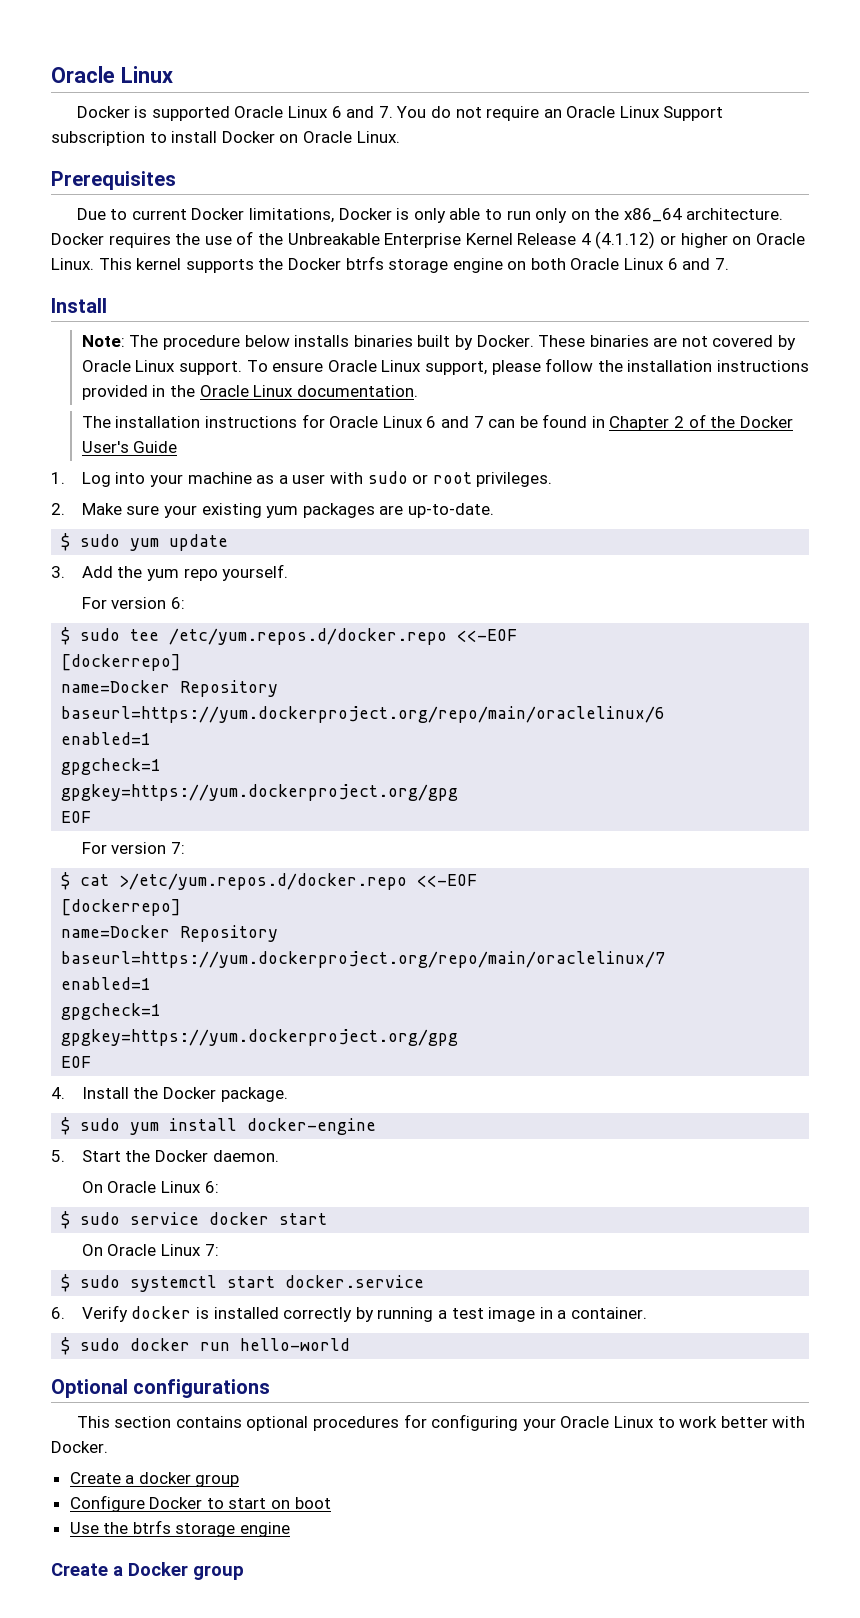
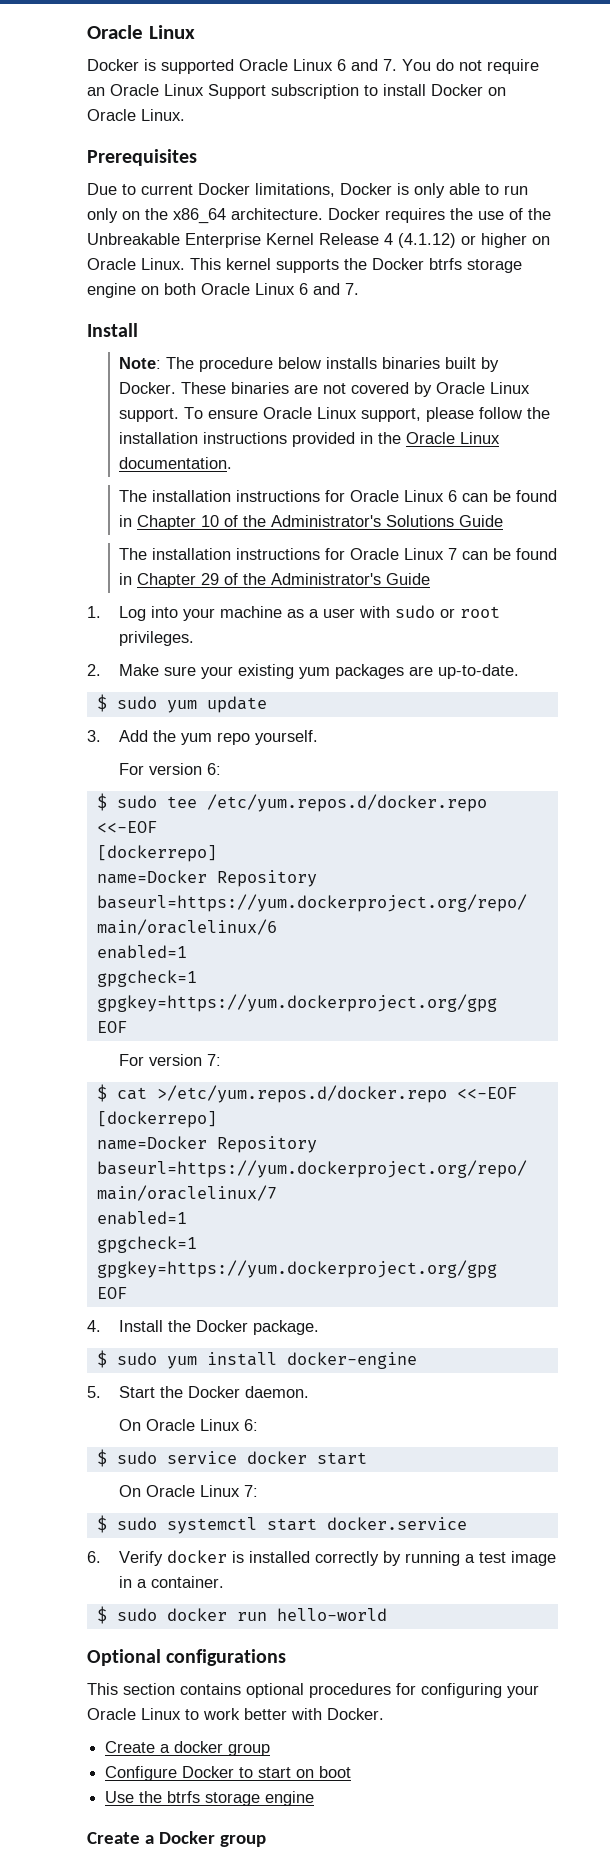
- The installation instructions for Oracle Linux 6 and 7 can be found in Chapter 2 of the Docker User's Guide
+ The installation instructions for Oracle Linux 6 can be found in Chapter 10 of the Administrator's Solutions Guide
+ The installation instructions for Oracle Linux 7 can be found in Chapter 29 of the Administrator's Guide

